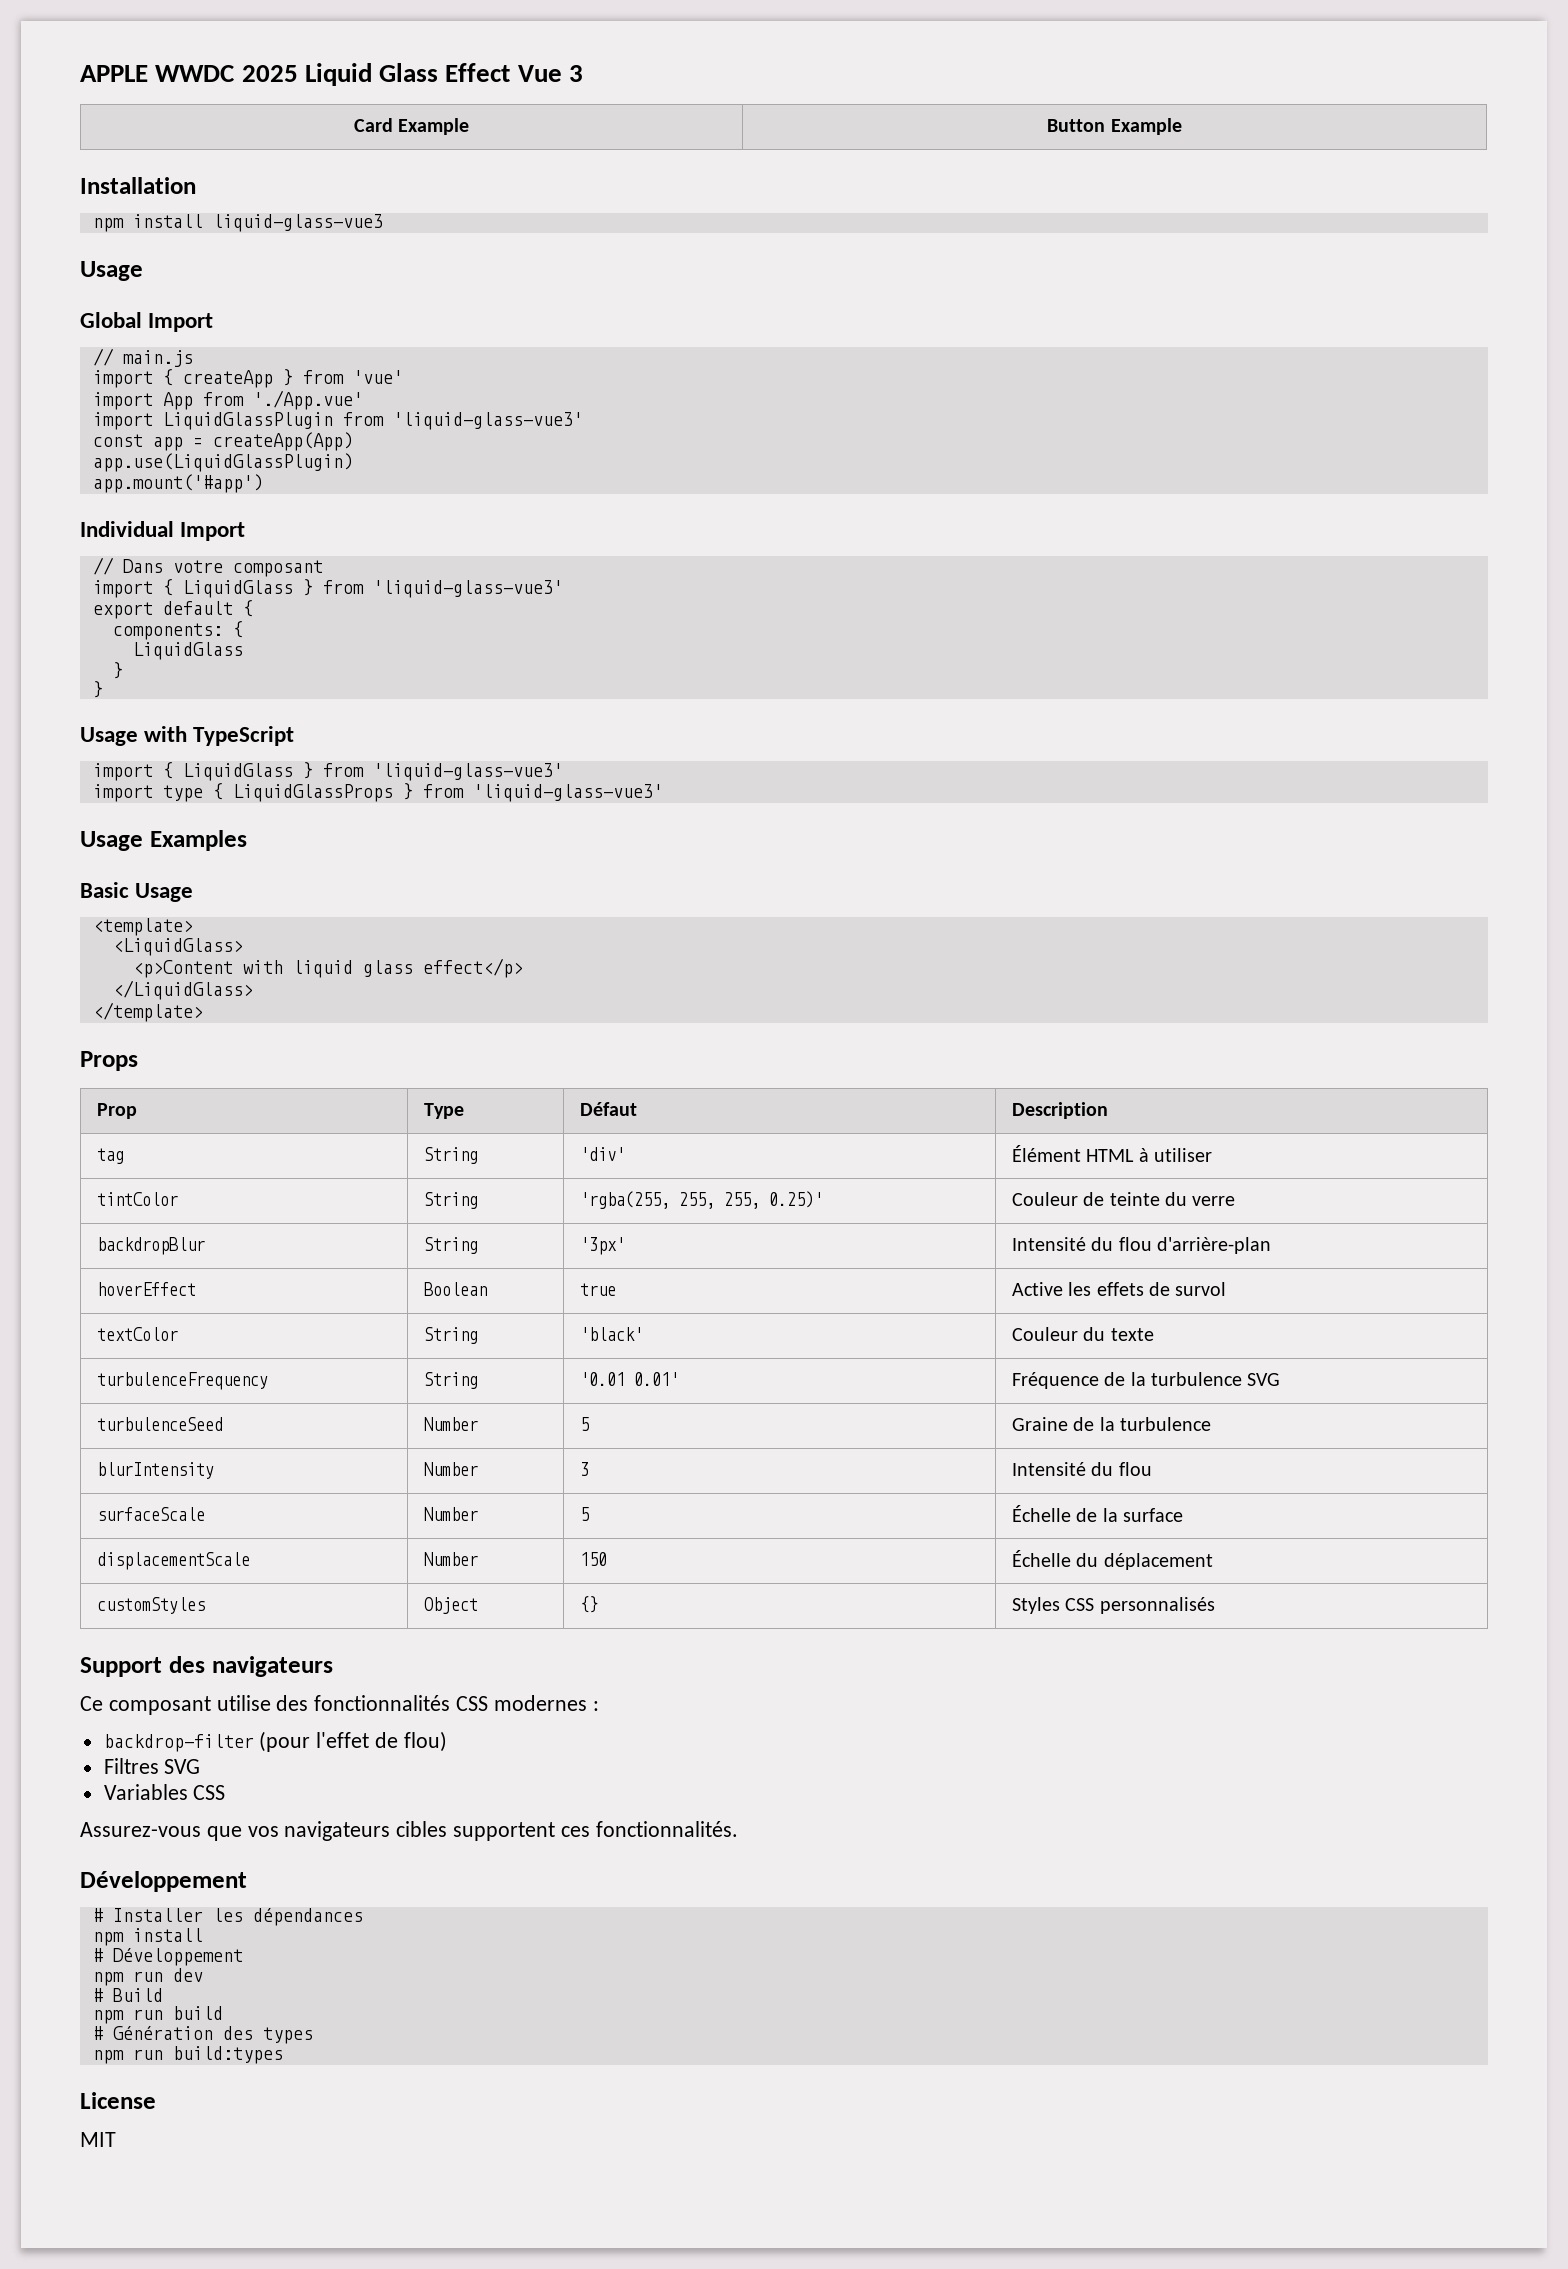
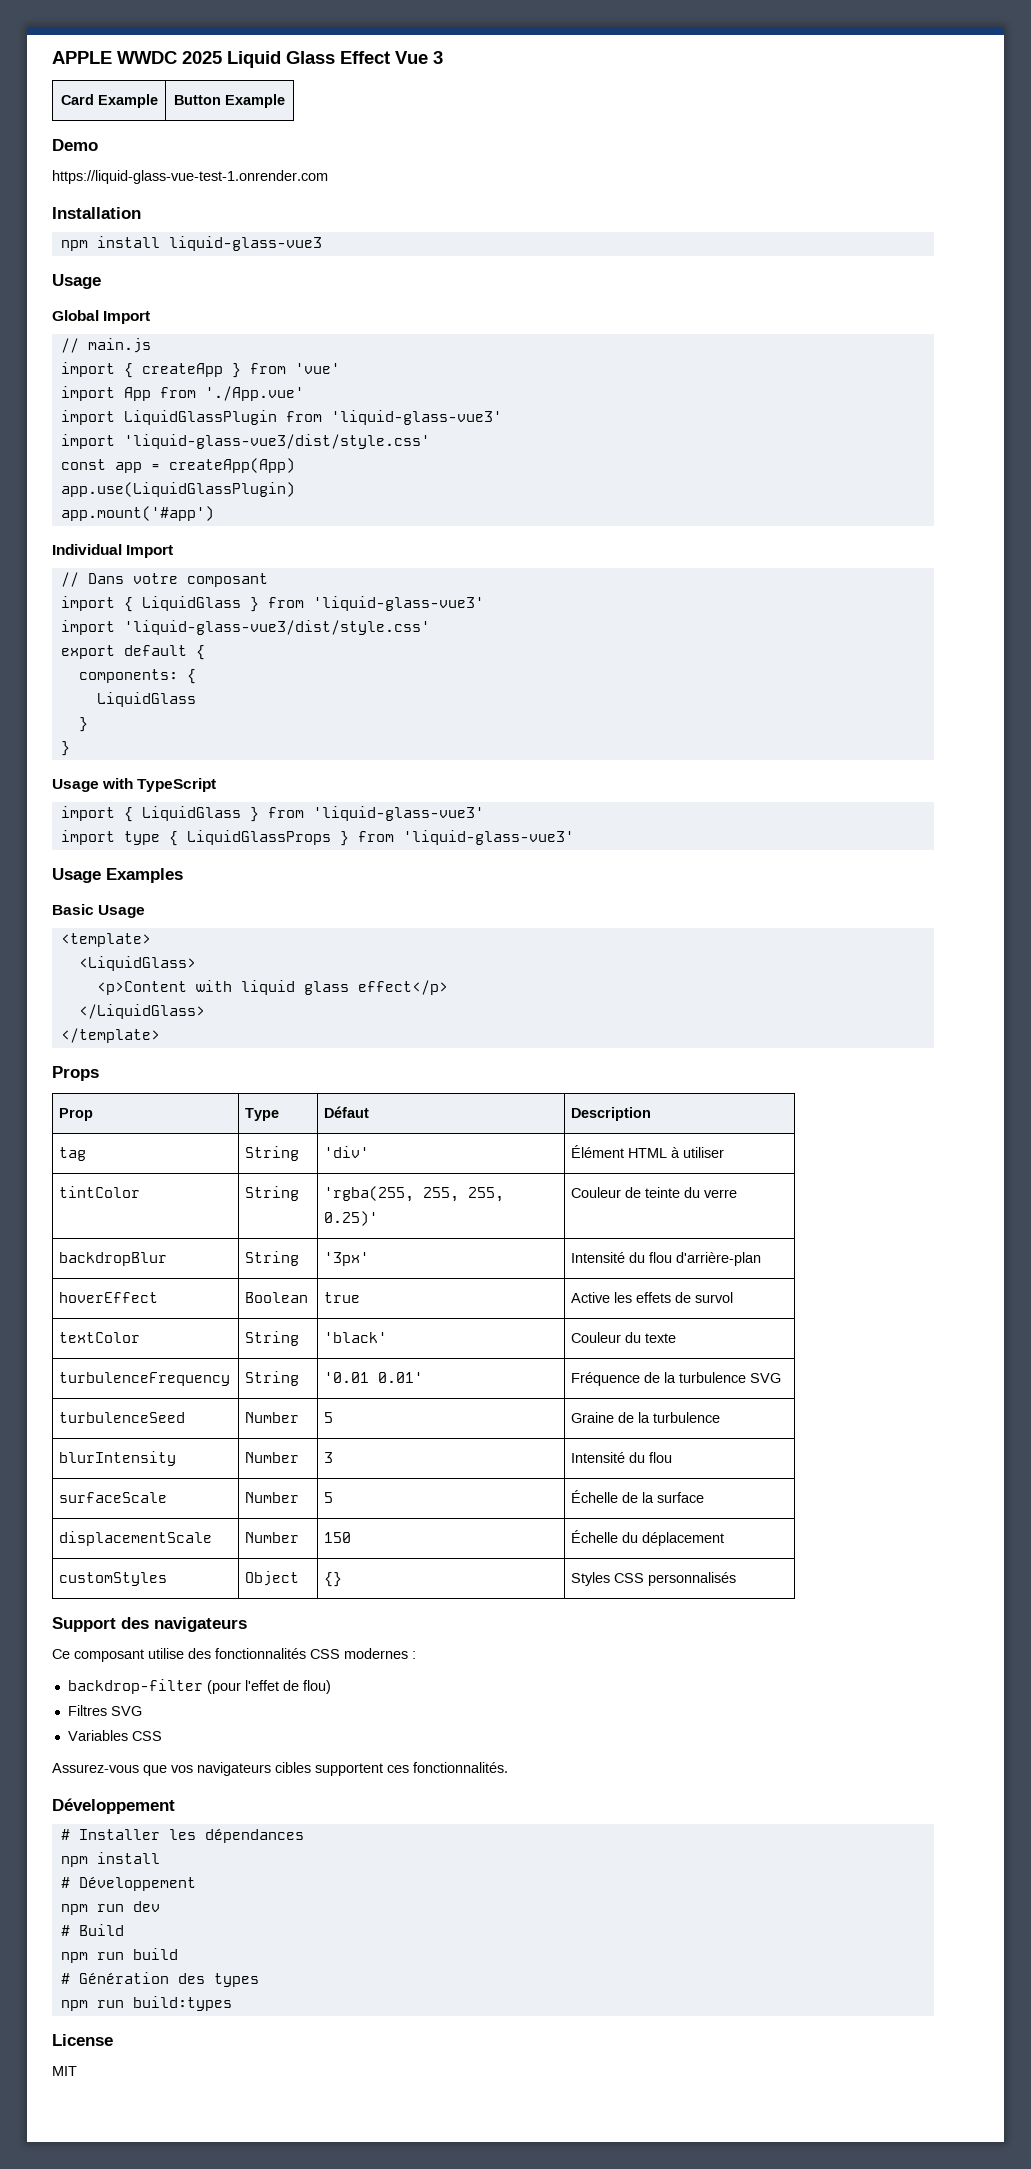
+ Demo
+ https://liquid-glass-vue-test-1.onrender.com
  import LiquidGlassPlugin from 'liquid-glass-vue3'
+ import 'liquid-glass-vue3/dist/style.css'
  // Dans votre composant
  import { LiquidGlass } from 'liquid-glass-vue3'
+ import 'liquid-glass-vue3/dist/style.css'

